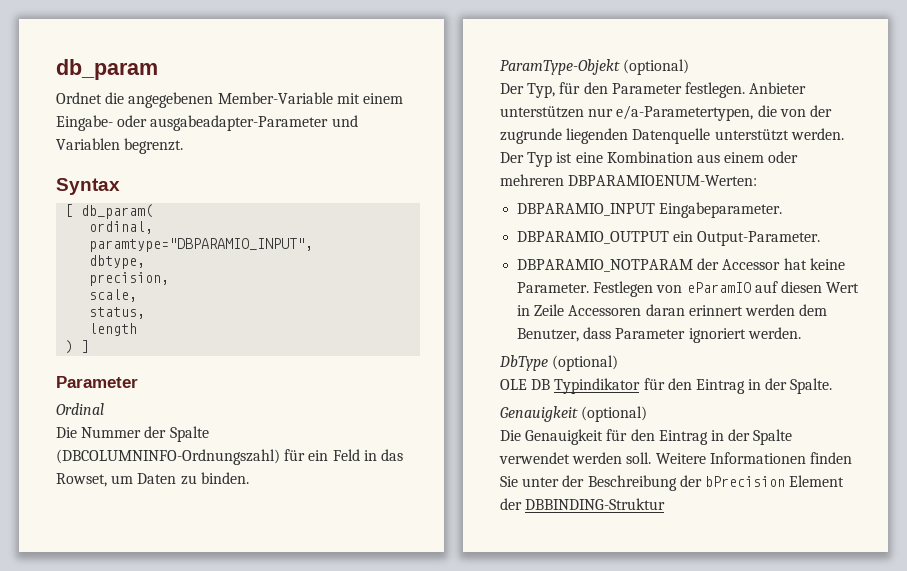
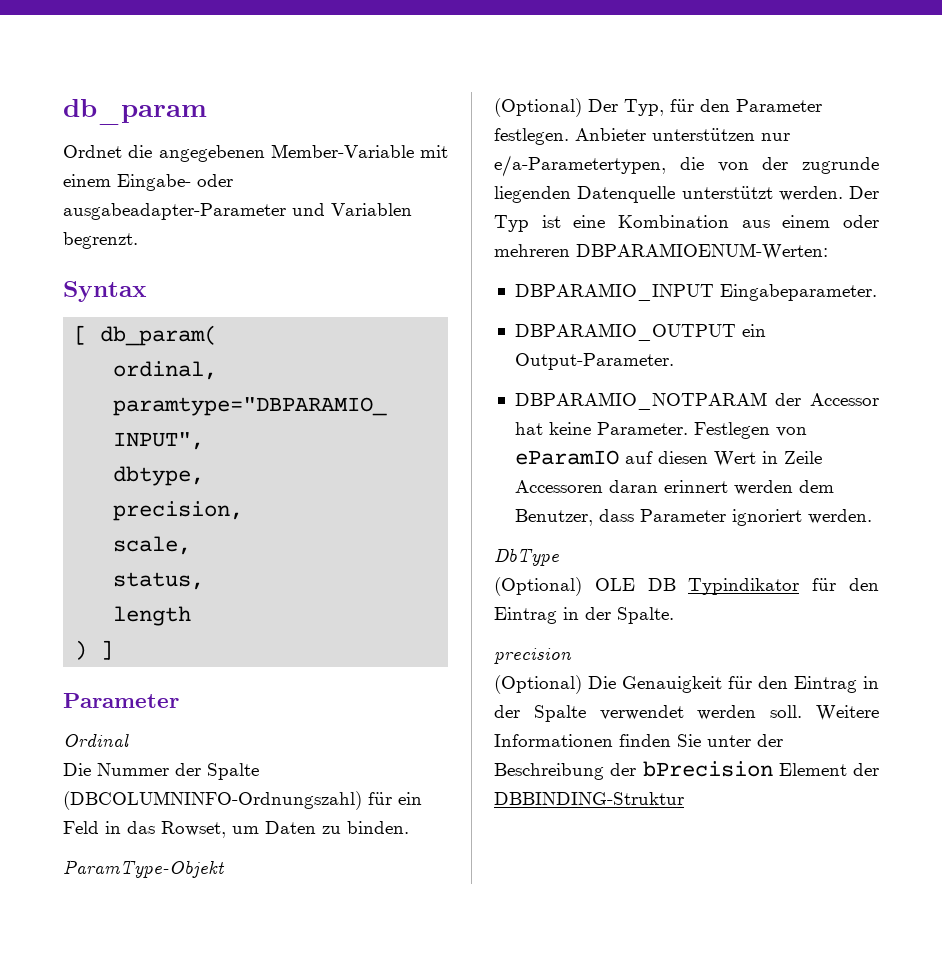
- ParamType-Objekt (optional)
- Der Typ, für den Parameter festlegen.
+ ParamType-Objekt
+ (Optional) Der Typ, für den Parameter festlegen.
- DbType (optional)
- OLE DB Typindikator für den Eintrag in der Spalte.
+ DbType
+ (Optional) OLE DB Typindikator für den Eintrag in der Spalte.
- Genauigkeit (optional)
- Die Genauigkeit für den Eintrag in der Spalte verwendet werden soll.
+ precision
+ (Optional) Die Genauigkeit für den Eintrag in der Spalte verwendet werden soll.

